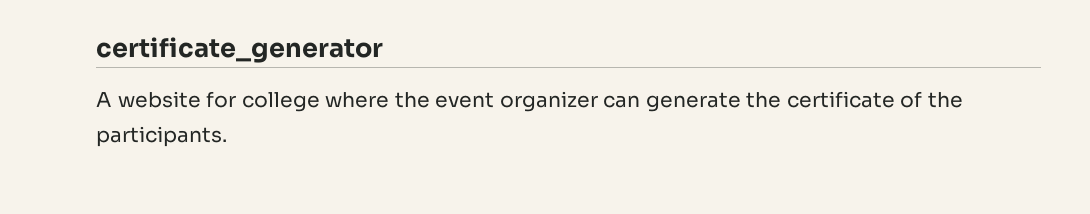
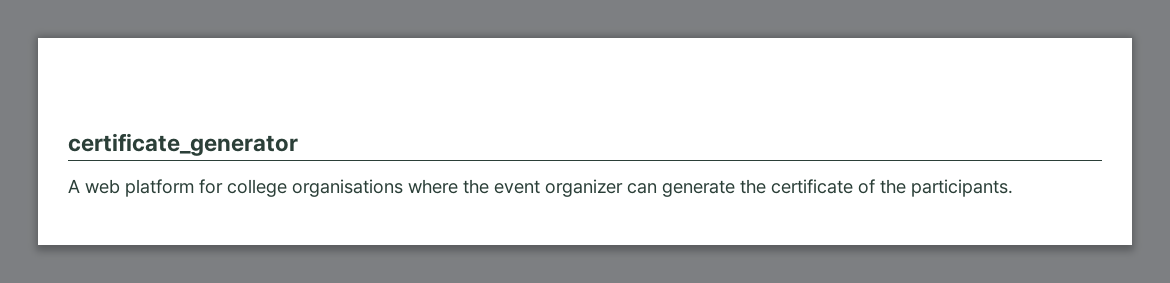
- A website for college where the event organizer can generate the certificate of the participants.
+ A web platform for college organisations where the event organizer can generate the certificate of the participants.

